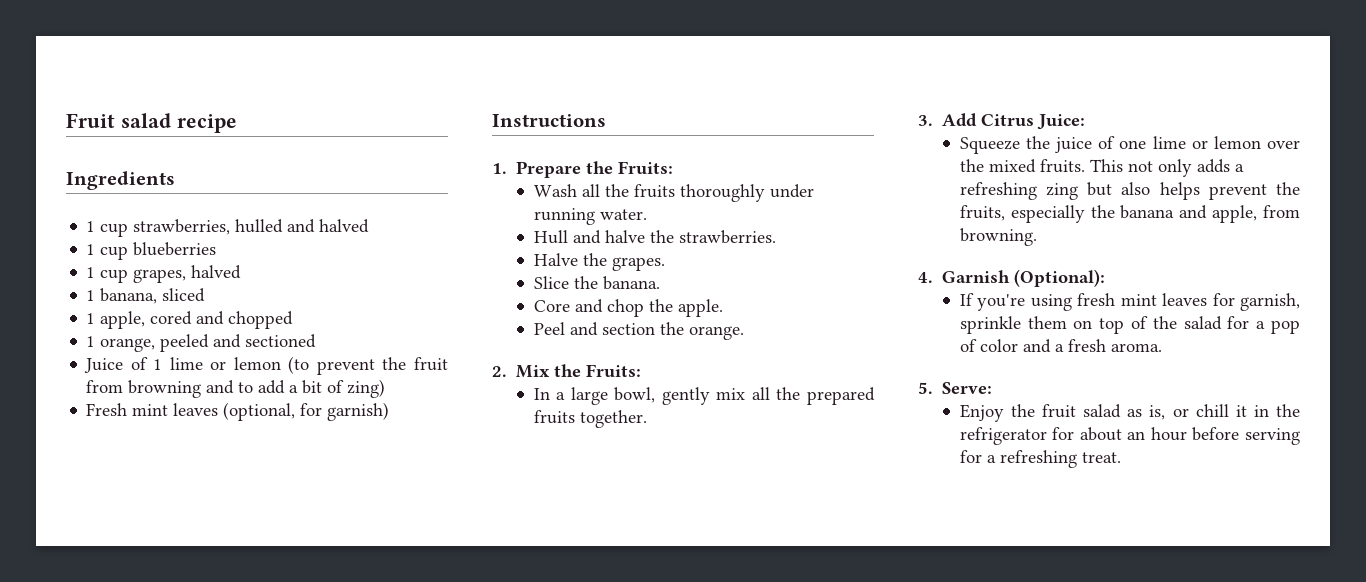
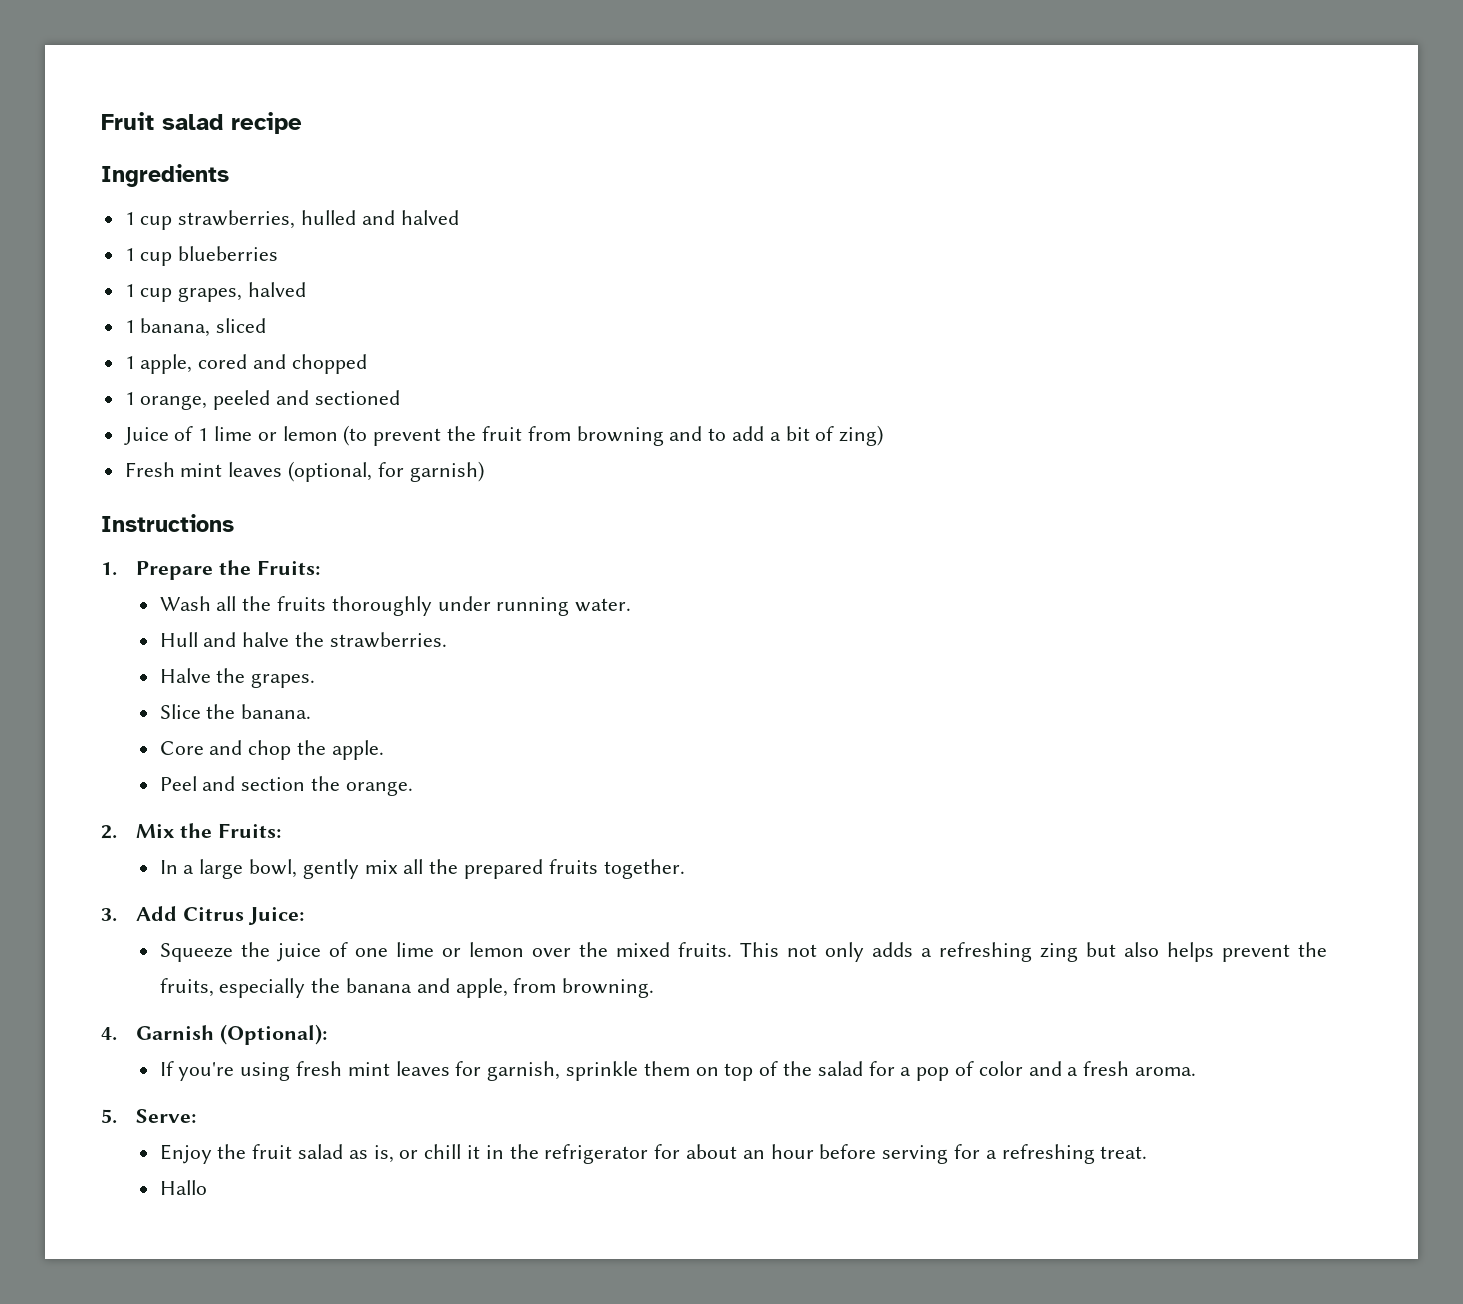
+ Hallo

